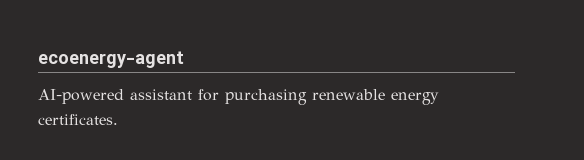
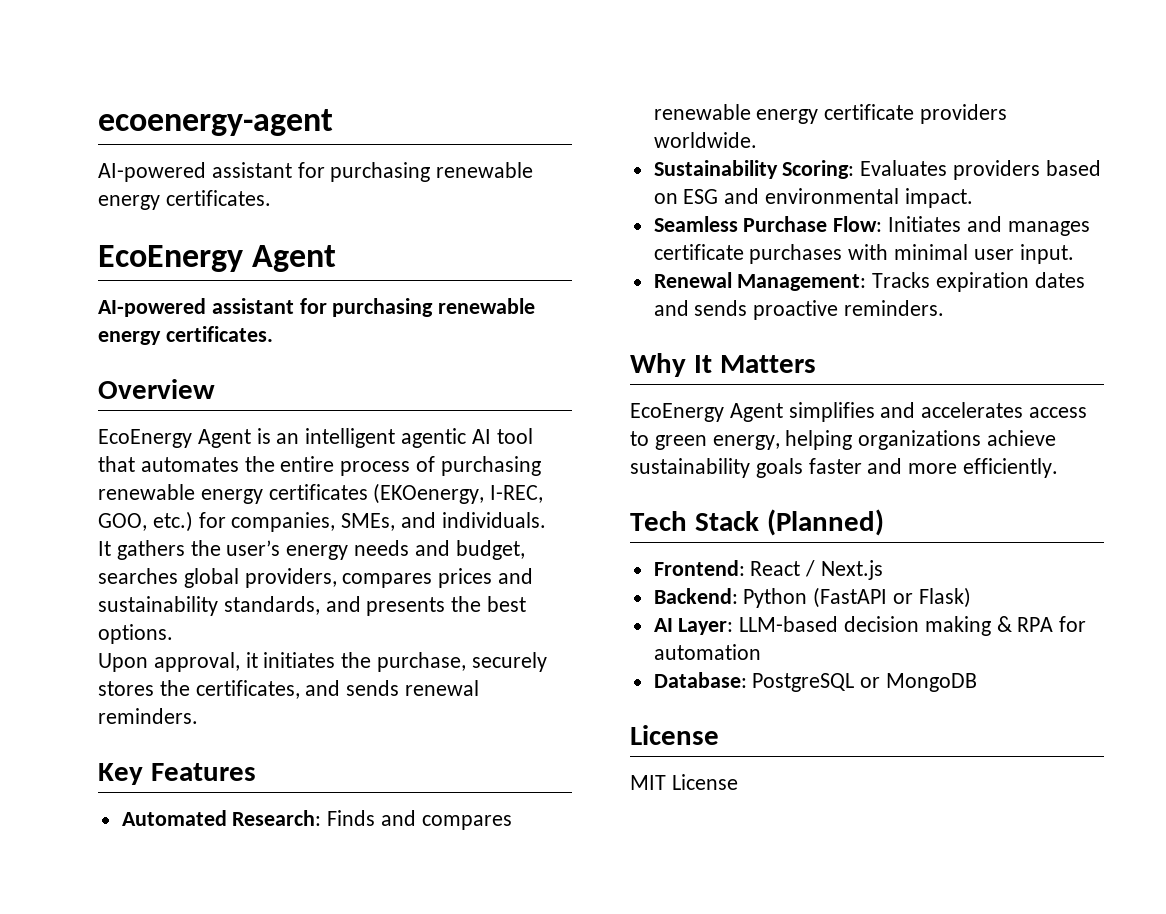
  ecoenergy-agent
  AI-powered assistant for purchasing renewable energy certificates.
+ EcoEnergy Agent
+ AI-powered assistant for purchasing renewable energy certificates.
+ Overview
+ EcoEnergy Agent is an intelligent agentic AI tool that automates the entire process of purchasing renewable energy certificates (EKOenergy, I-REC, GOO, etc.) for companies, SMEs, and individuals.
+ It gathers the user’s energy needs and budget, searches global providers, compares prices and sustainability standards, and presents the best options.
+ Upon approval, it initiates the purchase, securely stores the certificates, and sends renewal reminders.
+ Key Features
+ Automated Research: Finds and compares renewable energy certificate providers worldwide.
+ Sustainability Scoring: Evaluates providers based on ESG and environmental impact.
+ Seamless Purchase Flow: Initiates and manages certificate purchases with minimal user input.
+ Renewal Management: Tracks expiration dates and sends proactive reminders.
+ Why It Matters
+ EcoEnergy Agent simplifies and accelerates access to green energy, helping organizations achieve sustainability goals faster and more efficiently.
+ Tech Stack (Planned)
+ Frontend: React / Next.js
+ Backend: Python (FastAPI or Flask)
+ AI Layer: LLM-based decision making & RPA for automation
+ Database: PostgreSQL or MongoDB
+ License
+ MIT License

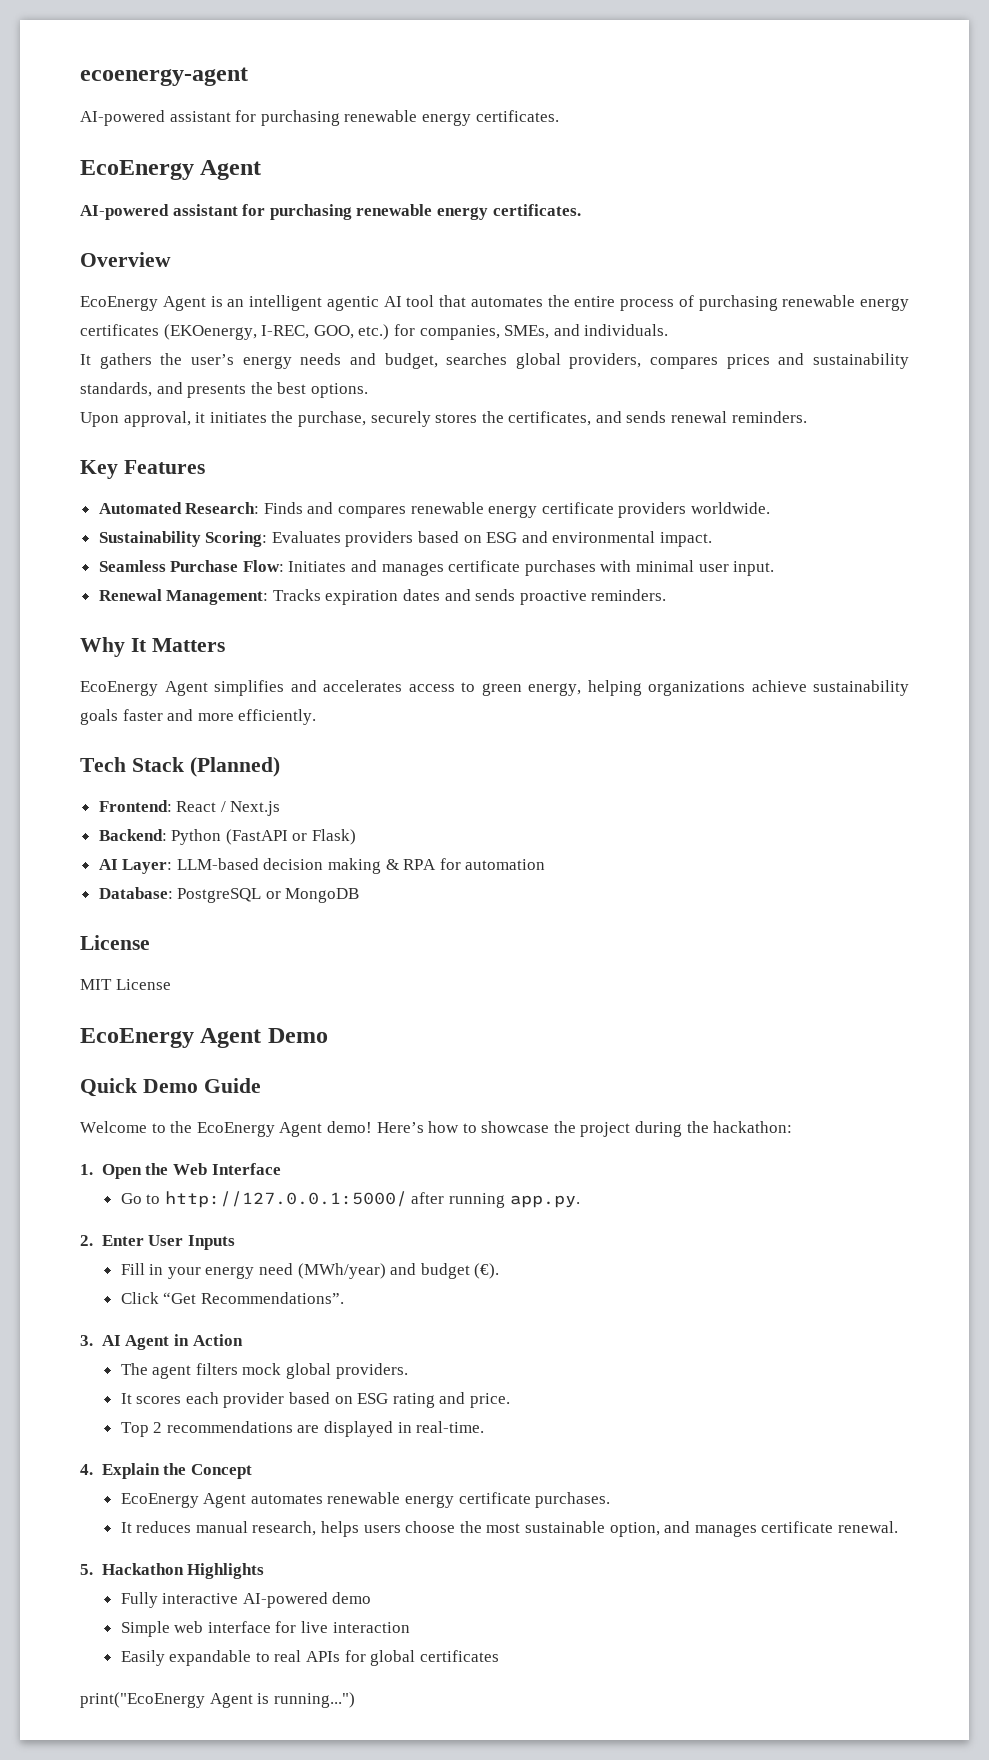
+ EcoEnergy Agent Demo
+ Quick Demo Guide
+ Welcome to the EcoEnergy Agent demo! Here’s how to showcase the project during the hackathon:
+ 1. Open the Web Interface
+ Go to http://127.0.0.1:5000/ after running app.py.
+ 2. Enter User Inputs
+ Fill in your energy need (MWh/year) and budget (€).
+ Click “Get Recommendations”.
+ 3. AI Agent in Action
+ The agent filters mock global providers.
+ It scores each provider based on ESG rating and price.
+ Top 2 recommendations are displayed in real-time.
+ 4. Explain the Concept
+ EcoEnergy Agent automates renewable energy certificate purchases.
+ It reduces manual research, helps users choose the most sustainable option, and manages certificate renewal.
+ 5. Hackathon Highlights
+ Fully interactive AI-powered demo
+ Simple web interface for live interaction
+ Easily expandable to real APIs for global certificates
+ print("EcoEnergy Agent is running...")

